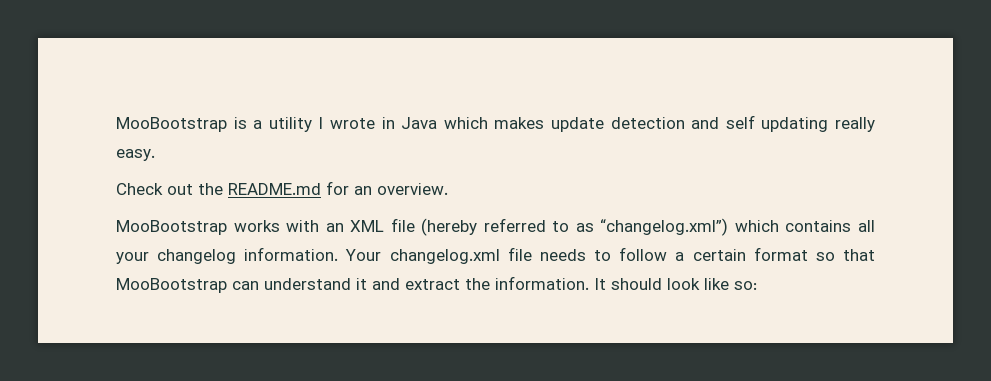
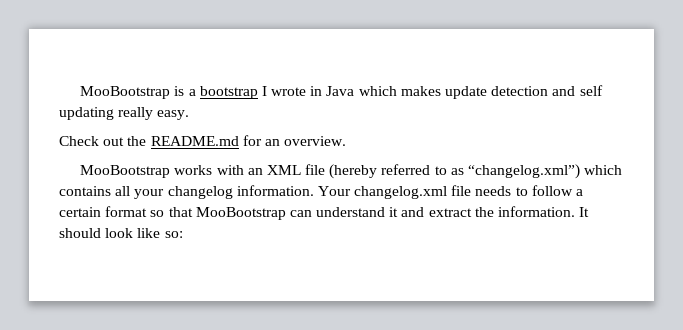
- MooBootstrap is a utility I wrote in Java which makes update detection and self updating really easy.
+ MooBootstrap is a bootstrap I wrote in Java which makes update detection and self updating really easy.

